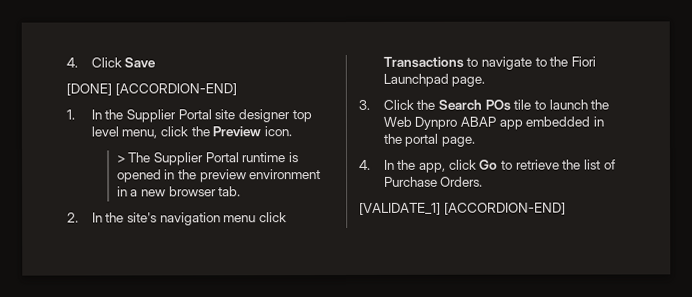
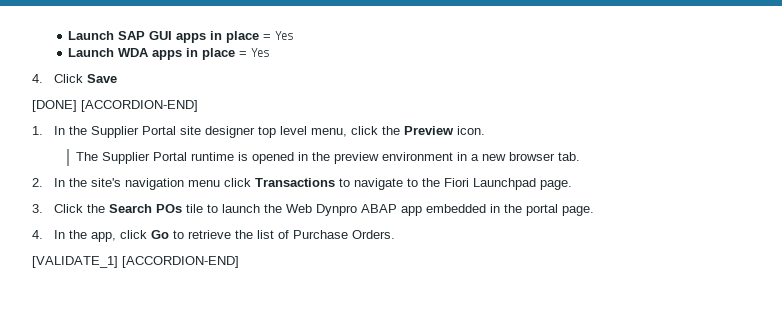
+ Launch SAP GUI apps in place = Yes
+ Launch WDA apps in place = Yes
- > The Supplier Portal runtime is opened in the preview environment in a new browser tab.
+ The Supplier Portal runtime is opened in the preview environment in a new browser tab.

